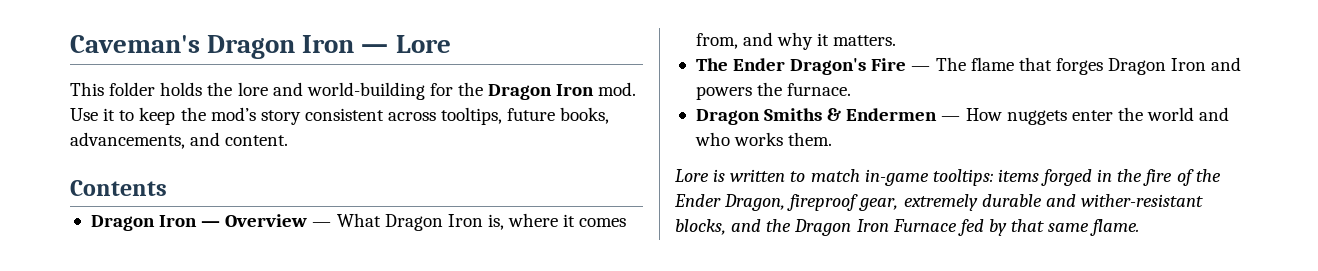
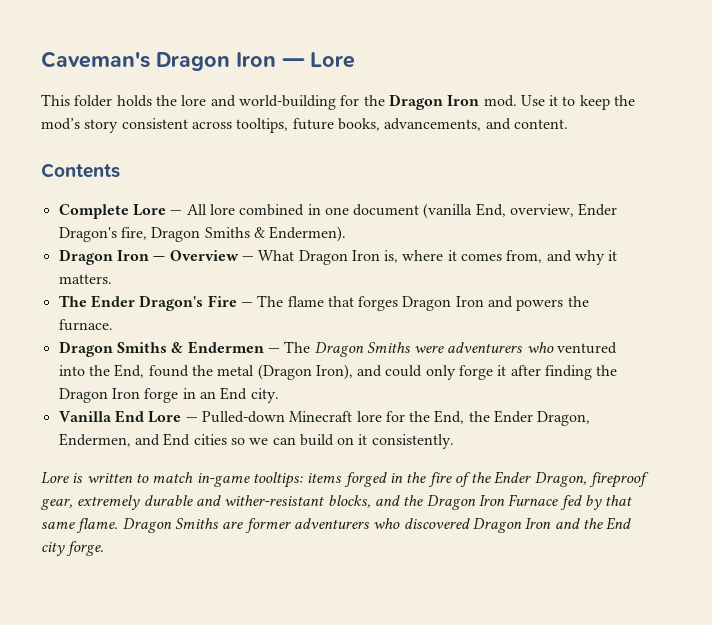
+ Complete Lore — All lore combined in one document (vanilla End, overview, Ender Dragon's fire, Dragon Smiths & Endermen).
- Dragon Smiths & Endermen — How nuggets enter the world and who works them.
+ Dragon Smiths & Endermen — The Dragon Smiths were adventurers who ventured into the End, found the metal (Dragon Iron), and could only forge it after finding the Dragon Iron forge in an End city.
+ Vanilla End Lore — Pulled-down Minecraft lore for the End, the Ender Dragon, Endermen, and End cities so we can build on it consistently.
+ Dragon Smiths are former adventurers who discovered Dragon Iron and the End city forge.

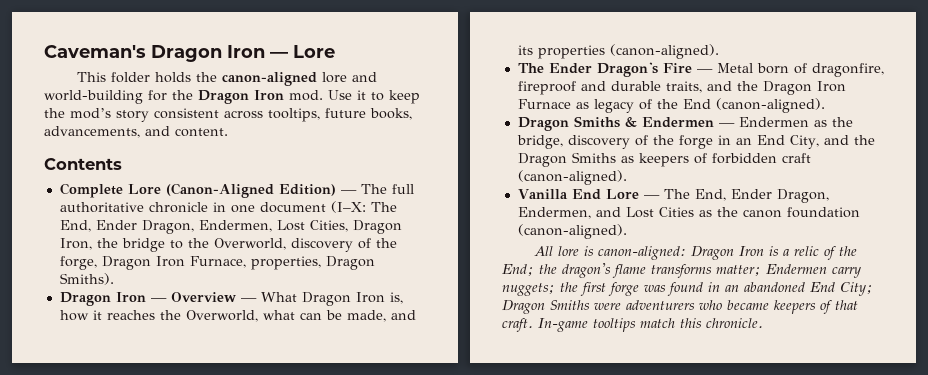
- This folder holds the lore and world-building for the Dragon Iron mod.
+ This folder holds the canon-aligned lore and world-building for the Dragon Iron mod.
- Complete Lore — All lore combined in one document (vanilla End, overview, Ender Dragon's fire, Dragon Smiths & Endermen).
+ Complete Lore (Canon-Aligned Edition) — The full authoritative chronicle in one document (I–X: The End, Ender Dragon, Endermen, Lost Cities, Dragon Iron, the bridge to the Overworld, discovery of the forge, Dragon Iron Furnace, properties, Dragon Smiths).
- Dragon Iron — Overview — What Dragon Iron is, where it comes from, and why it matters.
+ Dragon Iron — Overview — What Dragon Iron is, how it reaches the Overworld, what can be made, and its properties (canon-aligned).
- The Ender Dragon's Fire — The flame that forges Dragon Iron and powers the furnace.
+ The Ender Dragon's Fire — Metal born of dragonfire, fireproof and durable traits, and the Dragon Iron Furnace as legacy of the End (canon-aligned).
- Dragon Smiths & Endermen — The Dragon Smiths were adventurers who ventured into the End, found the metal (Dragon Iron), and could only forge it after finding the Dragon Iron forge in an End city.
- Vanilla End Lore — Pulled-down Minecraft lore for the End, the Ender Dragon, Endermen, and End cities so we can build on it consistently.
- Lore is written to match in-game tooltips: items forged in the fire of the Ender Dragon, fireproof gear, extremely durable and wither-resistant blocks, and the Dragon Iron Furnace fed by that same flame. Dragon Smiths are former adventurers who discovered Dragon Iron and the End city forge.
+ Dragon Smiths & Endermen — Endermen as the bridge, discovery of the forge in an End City, and the Dragon Smiths as keepers of forbidden craft (canon-aligned).
+ Vanilla End Lore — The End, Ender Dragon, Endermen, and Lost Cities as the canon foundation (canon-aligned).
+ All lore is canon-aligned: Dragon Iron is a relic of the End; the dragon's flame transforms matter; Endermen carry nuggets; the first forge was found in an abandoned End City; Dragon Smiths were adventurers who became keepers of that craft. In-game tooltips match this chronicle.

